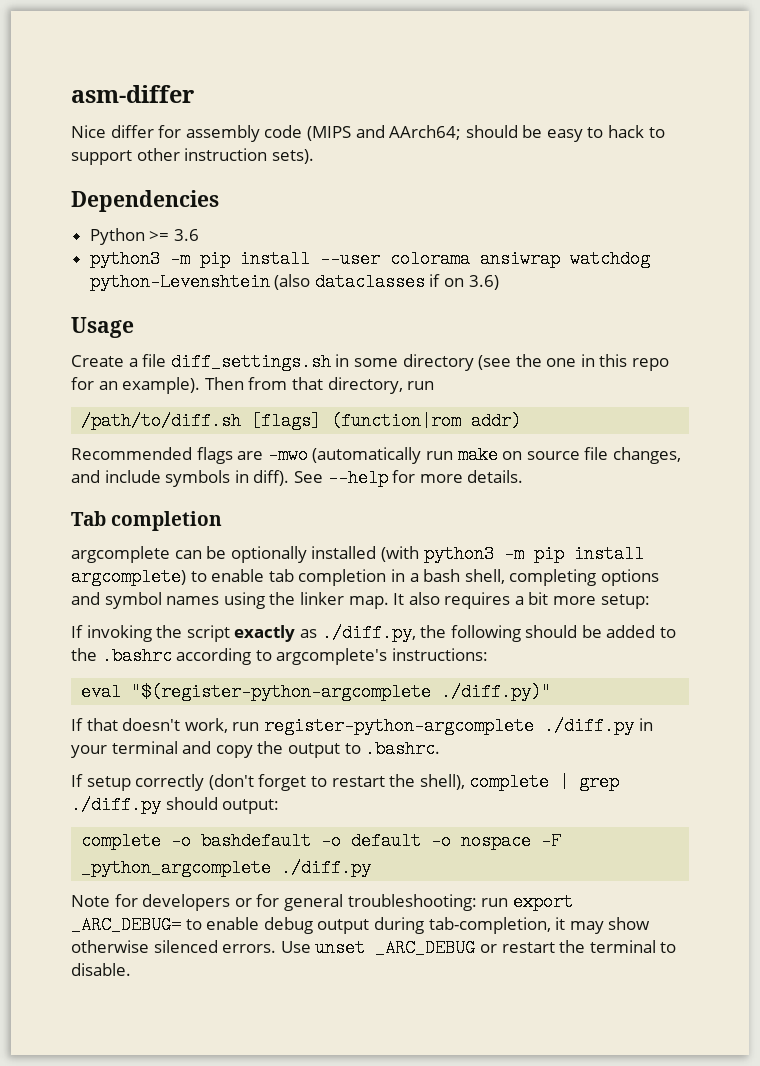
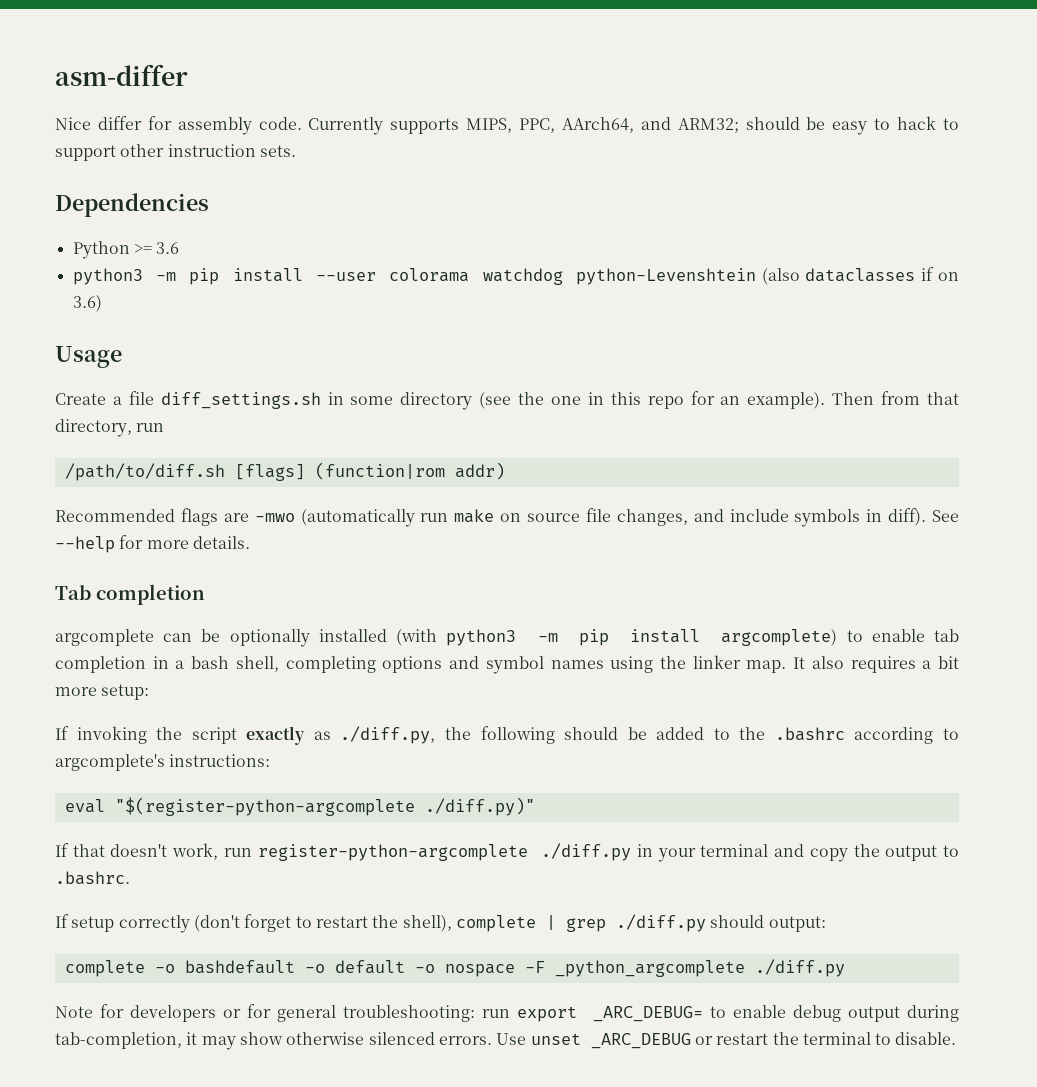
- Nice differ for assembly code (MIPS and AArch64; should be easy to hack to support other instruction sets).
+ Nice differ for assembly code. Currently supports MIPS, PPC, AArch64, and ARM32; should be easy to hack to support other instruction sets.
- python3 -m pip install --user colorama ansiwrap watchdog python-Levenshtein (also dataclasses if on 3.6)
+ python3 -m pip install --user colorama watchdog python-Levenshtein (also dataclasses if on 3.6)

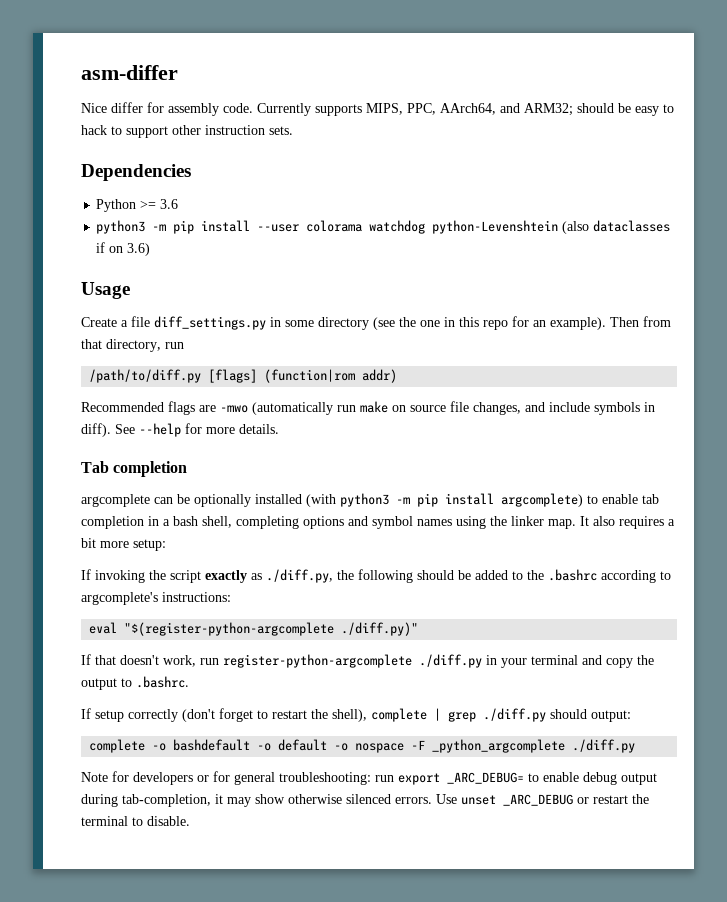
- Create a file diff_settings.sh in some directory (see the one in this repo for an example).
+ Create a file diff_settings.py in some directory (see the one in this repo for an example).
- /path/to/diff.sh [flags] (function|rom addr)
+ /path/to/diff.py [flags] (function|rom addr)

